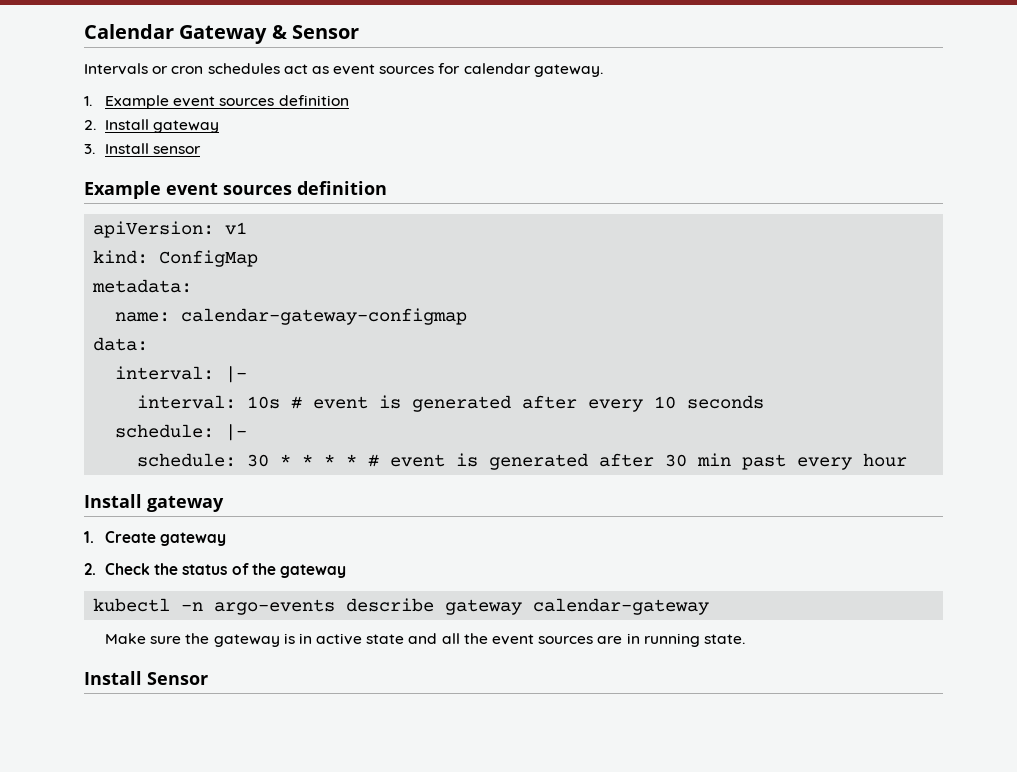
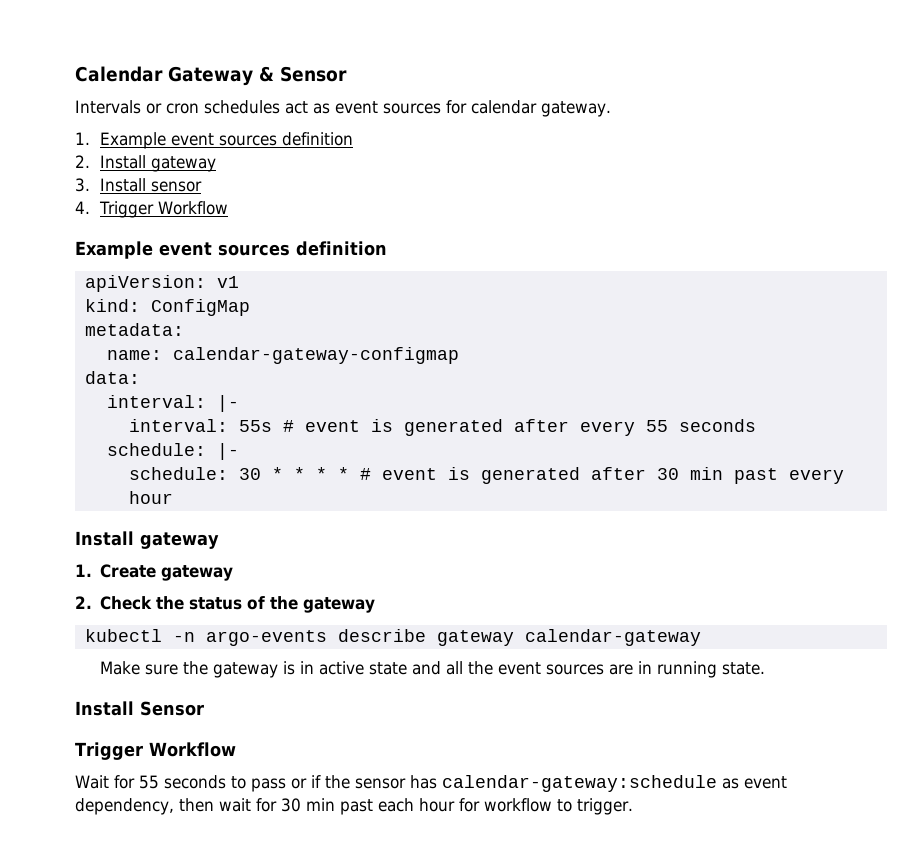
+ 4. Trigger Workflow
- interval: 10s # event is generated after every 10 seconds
+ interval: 55s # event is generated after every 55 seconds
  Install Sensor
+ Trigger Workflow
+ Wait for 55 seconds to pass or if the sensor has calendar-gateway:schedule as event dependency, then wait for 30 min past each hour for workflow to trigger.

